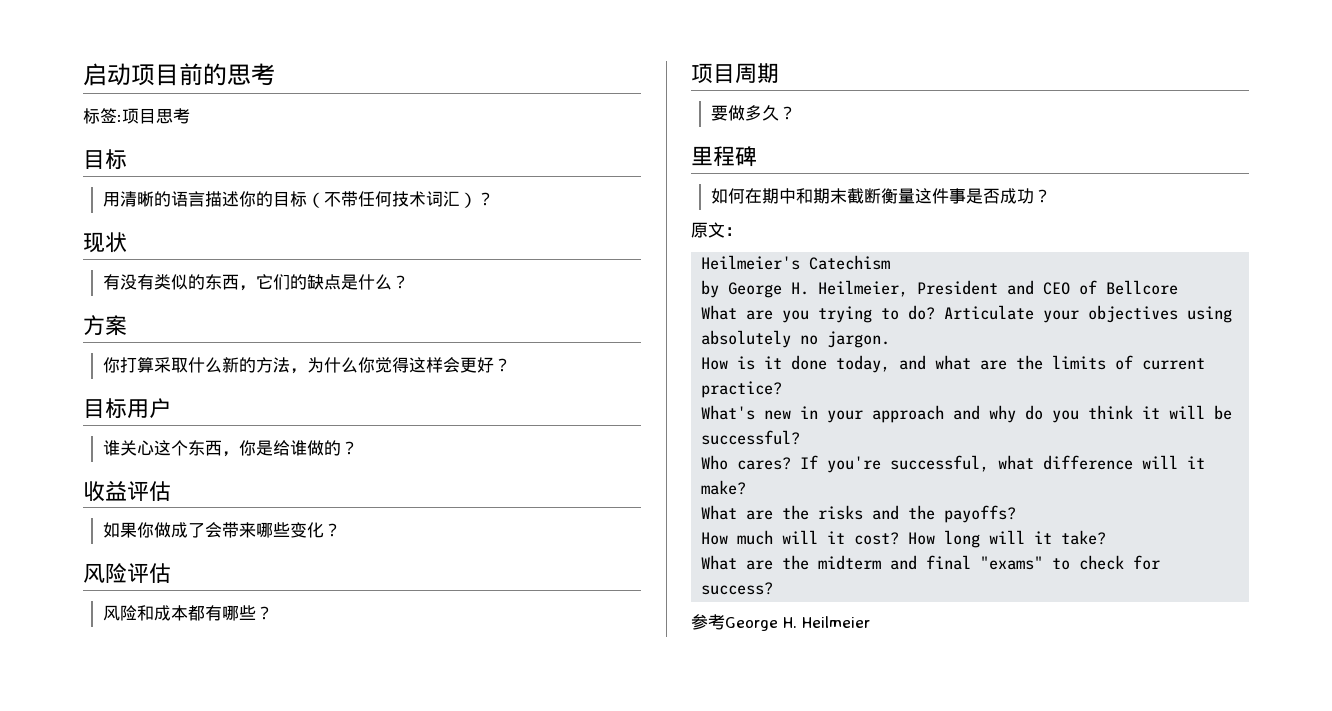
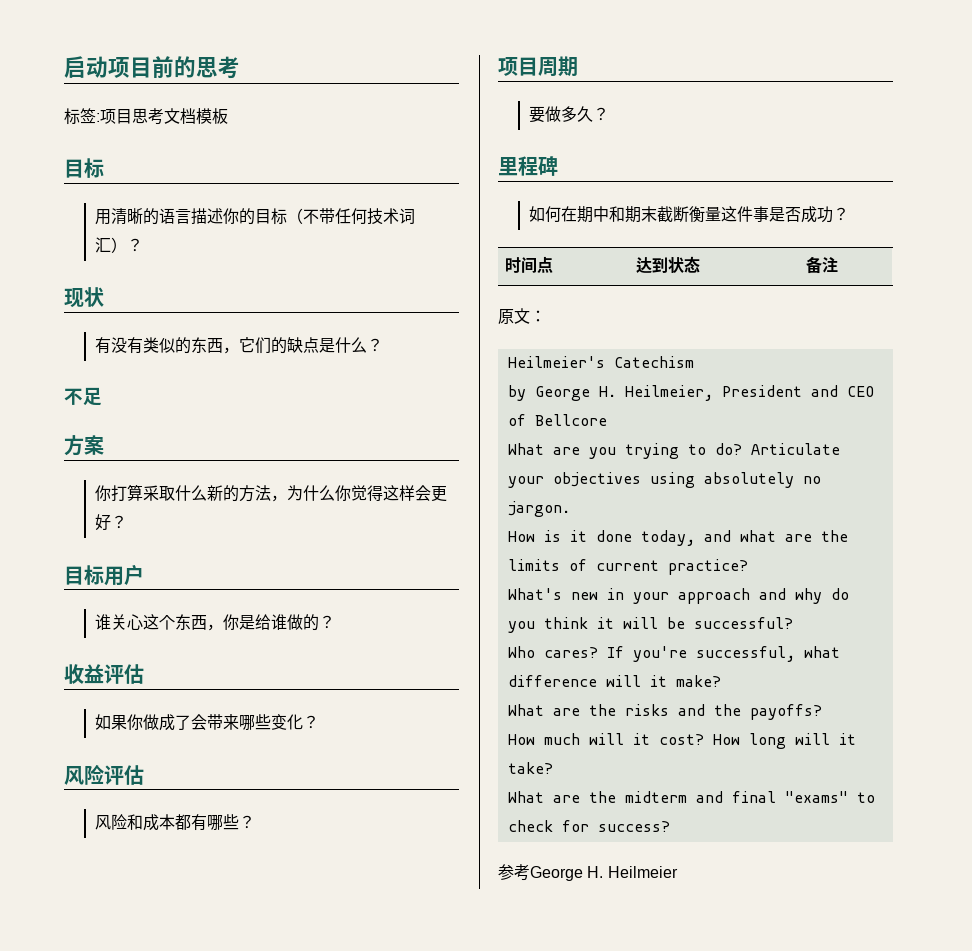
- 标签:项目思考
+ 标签:项目思考文档模板
+ 不足
+ 时间点 | 达到状态 | 备注

